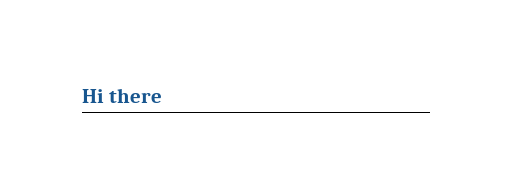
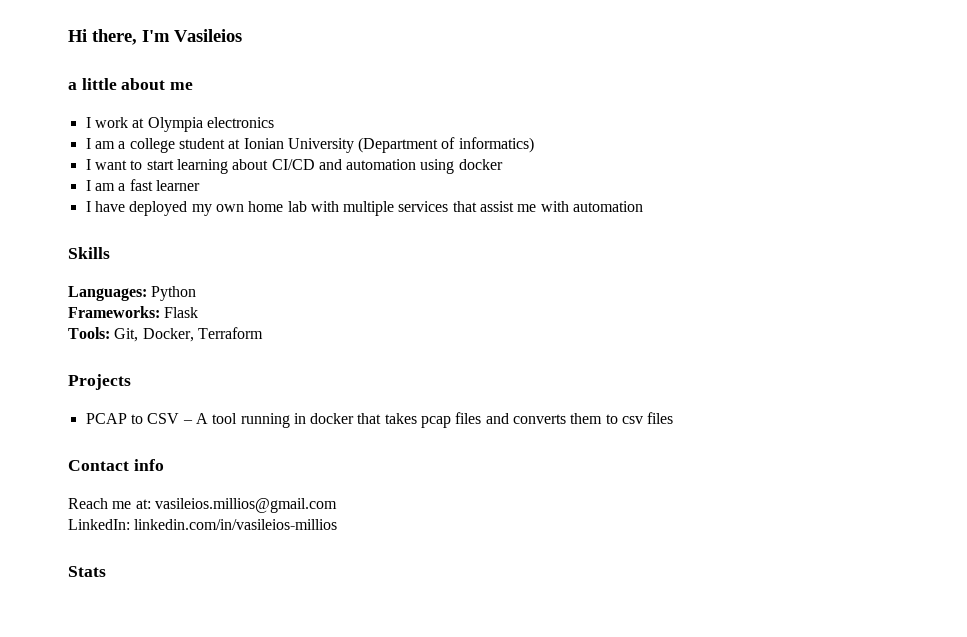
- Hi there
+ Hi there, I'm Vasileios
+ a little about me
+ I work at Olympia electronics
+ I am a college student at Ionian University (Department of informatics)
+ I want to start learning about CI/CD and automation using docker
+ I am a fast learner
+ I have deployed my own home lab with multiple services that assist me with automation
+ Skills
+ Languages: Python
+ Frameworks: Flask
+ Tools: Git, Docker, Terraform
+ Projects
+ PCAP to CSV – A tool running in docker that takes pcap files and converts them to csv files
+ Contact info
+ Reach me at: vasileios.millios@gmail.com
+ LinkedIn: linkedin.com/in/vasileios-millios
+ Stats

